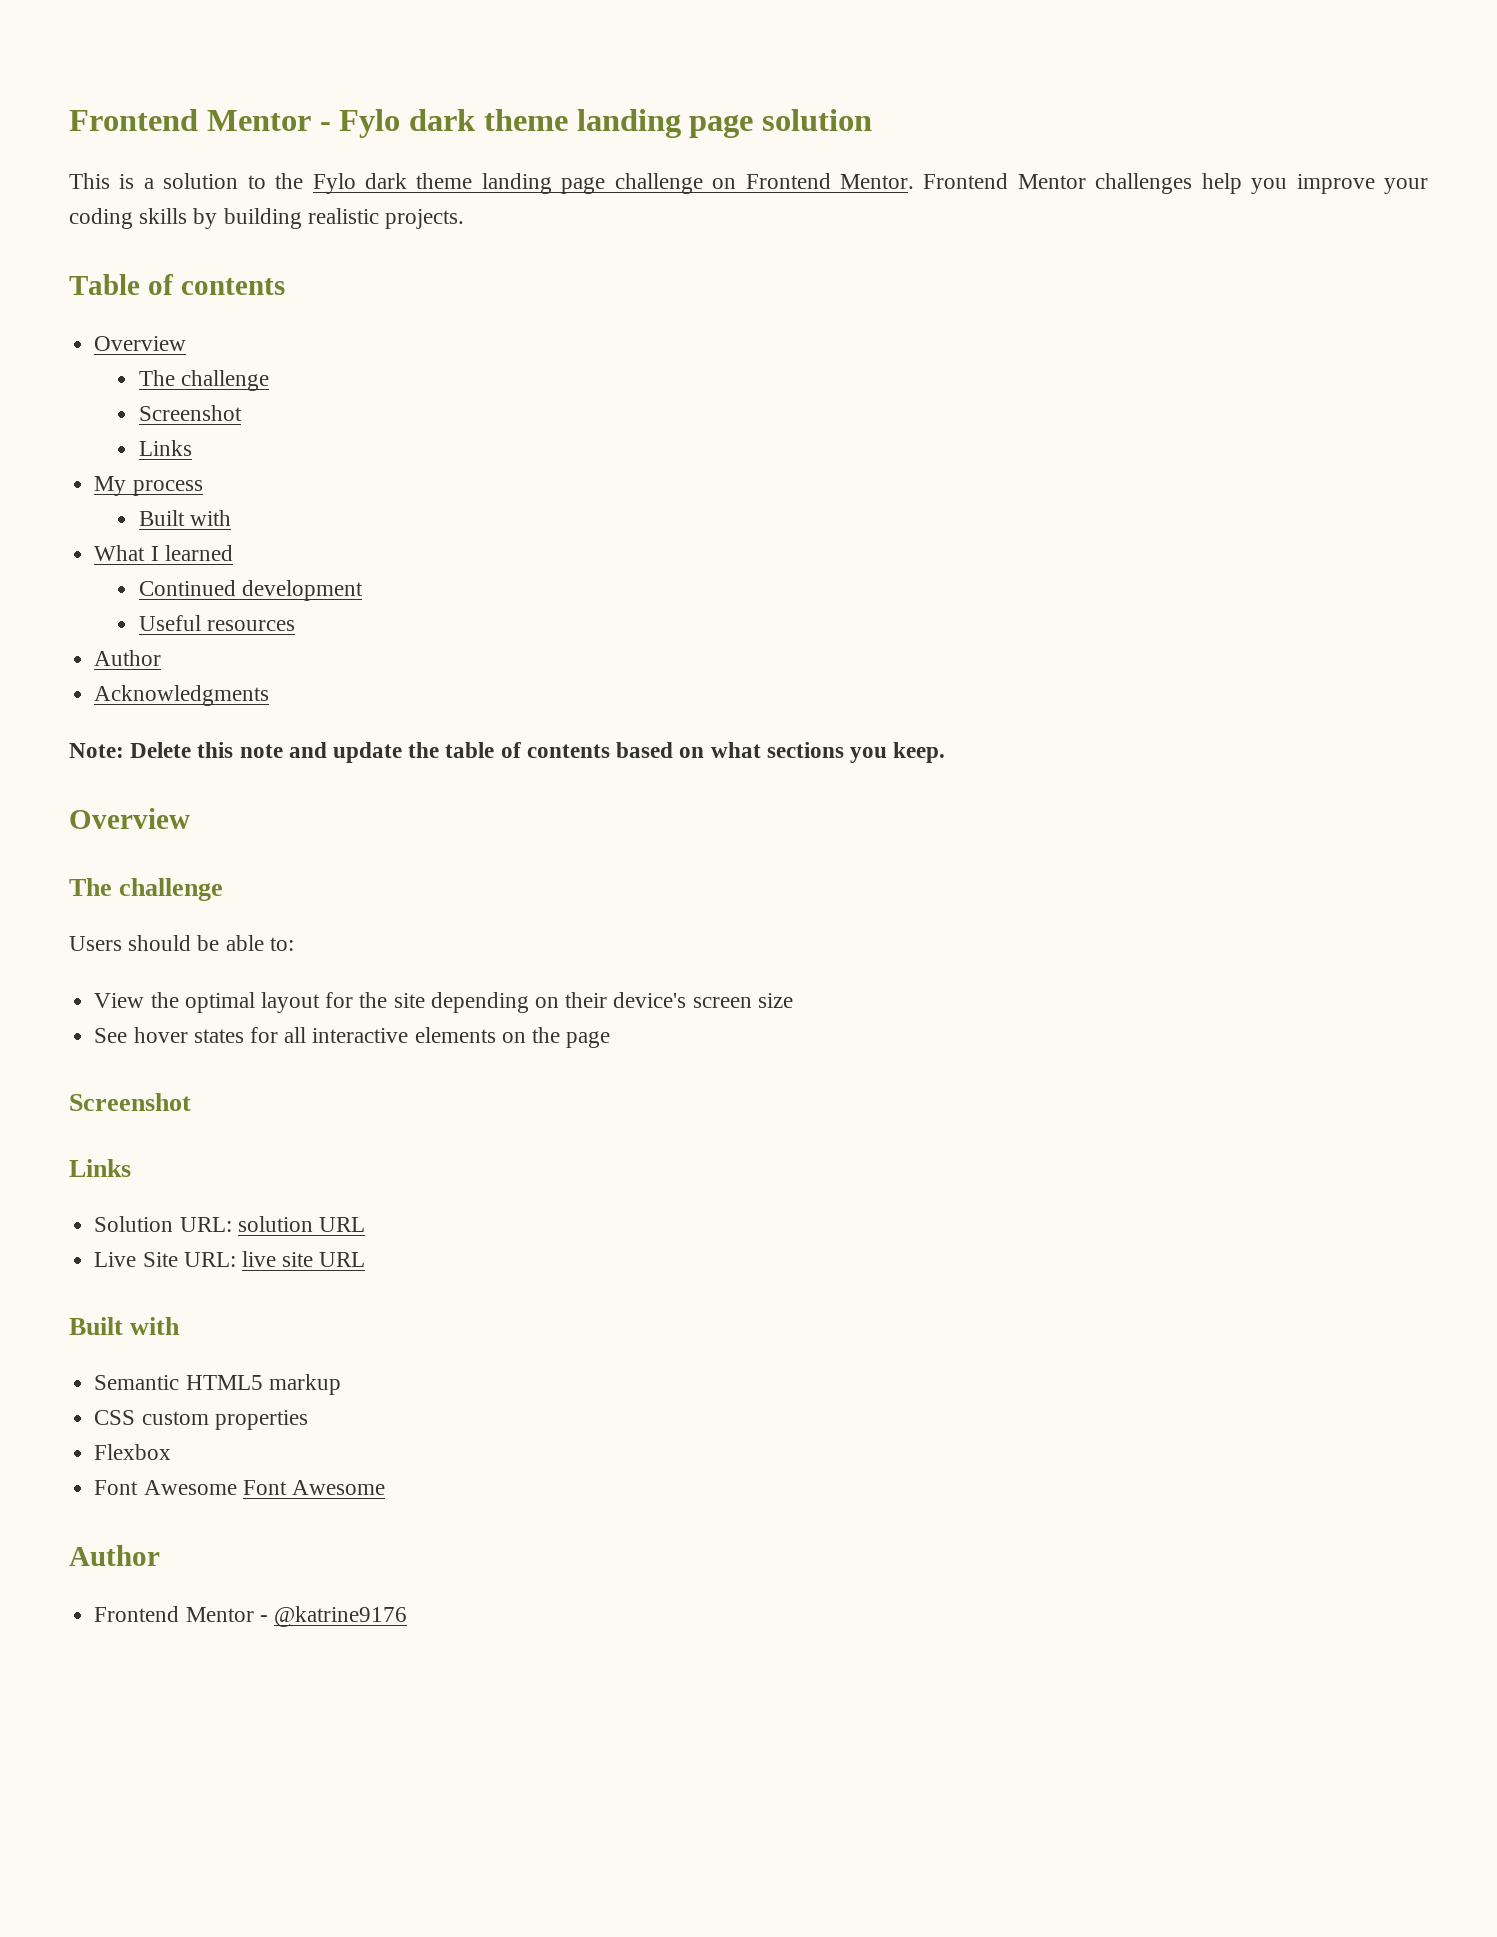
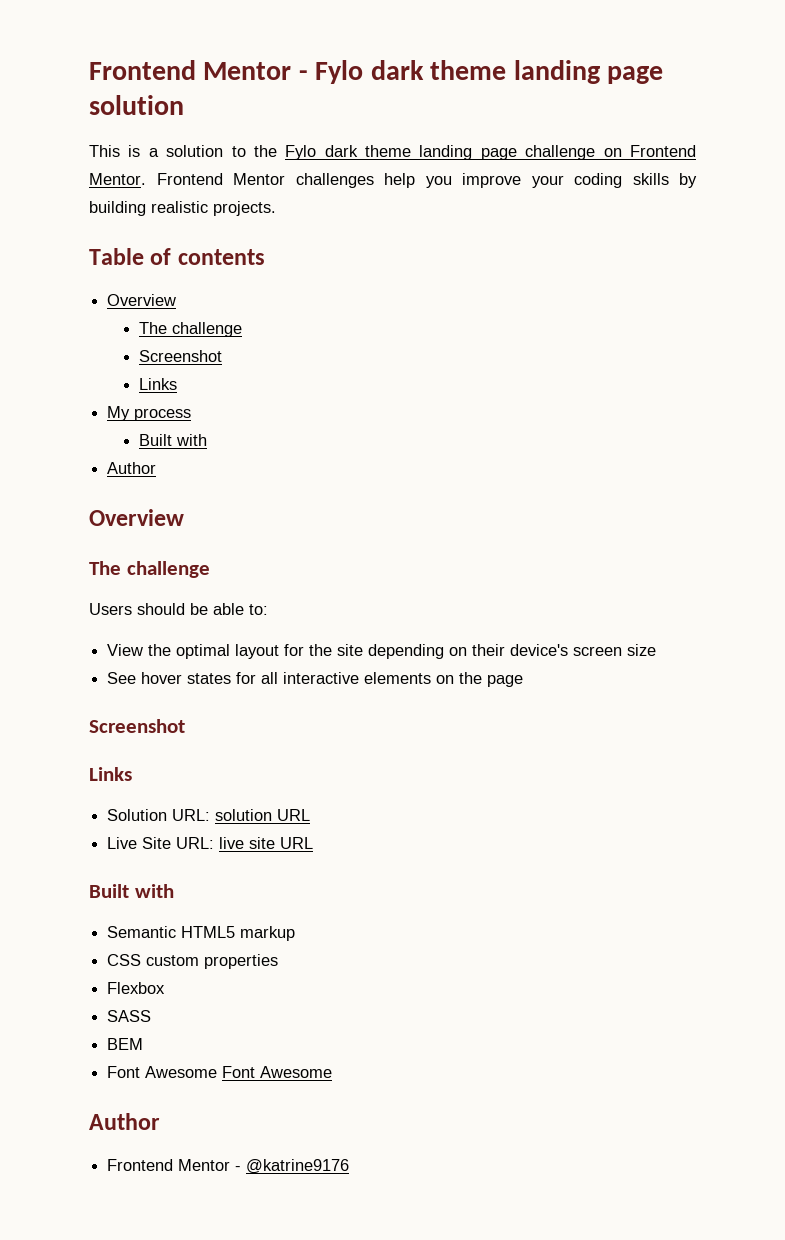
  My process
  Built with
- What I learned
- Continued development
- Useful resources
  Author
- Acknowledgments
- Note: Delete this note and update the table of contents based on what sections you keep.
+ SASS
+ BEM

